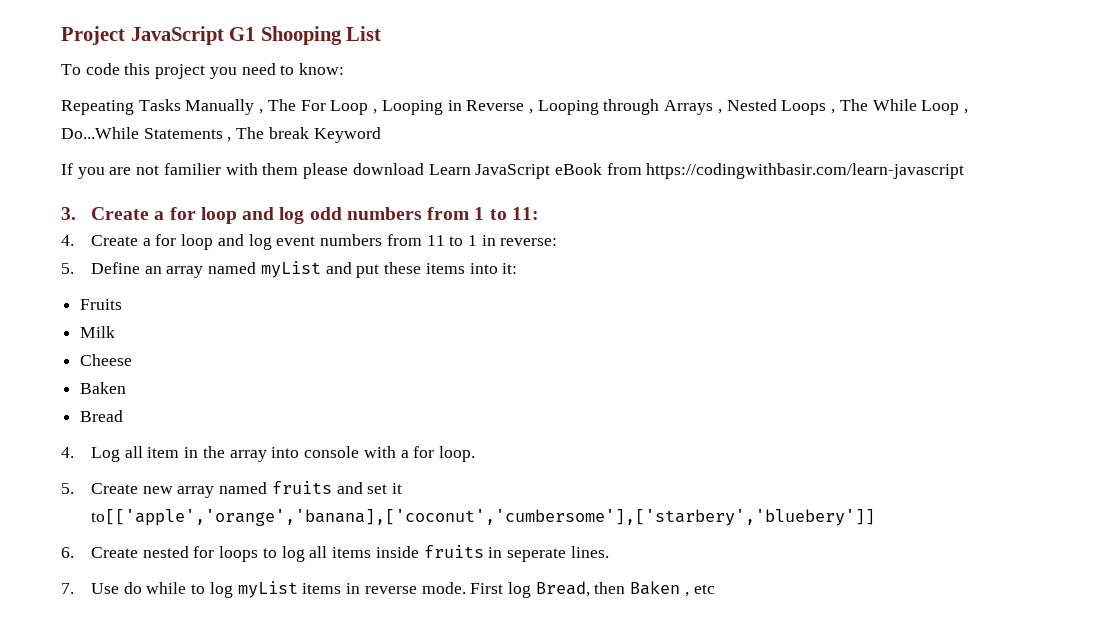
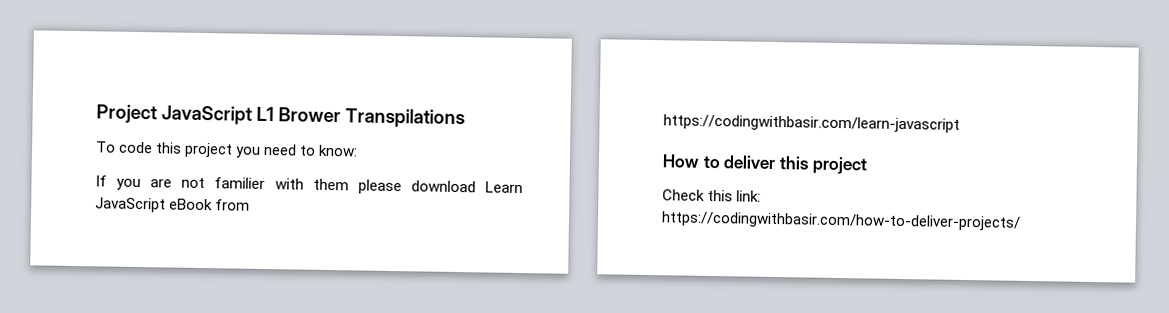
- Project JavaScript G1 Shooping List
+ Project JavaScript L1 Brower Transpilations
- Repeating Tasks Manually , The For Loop , Looping in Reverse , Looping through Arrays , Nested Loops , The While Loop , Do...While Statements , The break Keyword
- 3. Create a for loop and log odd numbers from 1 to 11:
- 4. Create a for loop and log event numbers from 11 to 1 in reverse:
- 5. Define an array named myList and put these items into it:
- Fruits
- Milk
- Cheese
- Baken
- Bread
- 4. Log all item in the array into console with a for loop.
- 5. Create new array named fruits and set it to[['apple','orange','banana],['coconut','cumbersome'],['starbery','bluebery']]
- 6. Create nested for loops to log all items inside fruits in seperate lines.
- 7. Use do while to log myList items in reverse mode. First log Bread, then Baken , etc
+ How to deliver this project
+ Check this link: https://codingwithbasir.com/how-to-deliver-projects/

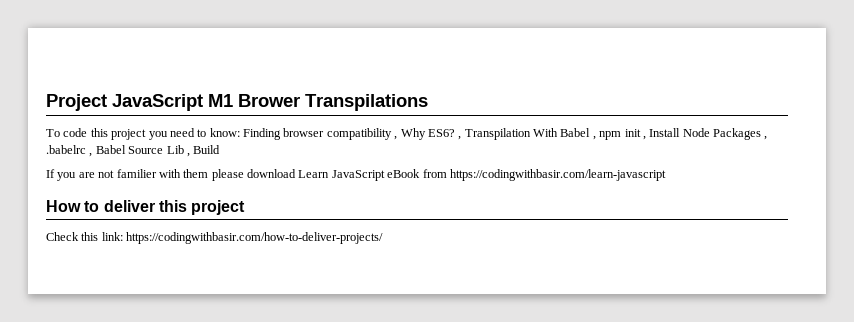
- Project JavaScript L1 Brower Transpilations
+ Project JavaScript M1 Brower Transpilations
- To code this project you need to know:
+ To code this project you need to know: Finding browser compatibility , Why ES6? , Transpilation With Babel , npm init , Install Node Packages , .babelrc , Babel Source Lib , Build

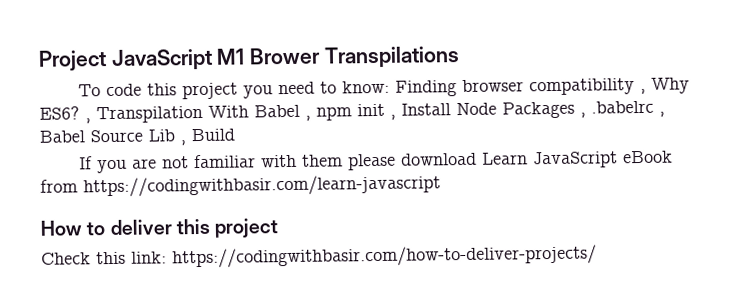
- If you are not familier with them please download Learn JavaScript eBook from https://codingwithbasir.com/learn-javascript
+ If you are not familiar with them please download Learn JavaScript eBook from https://codingwithbasir.com/learn-javascript

